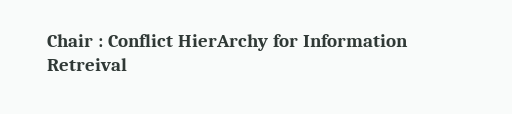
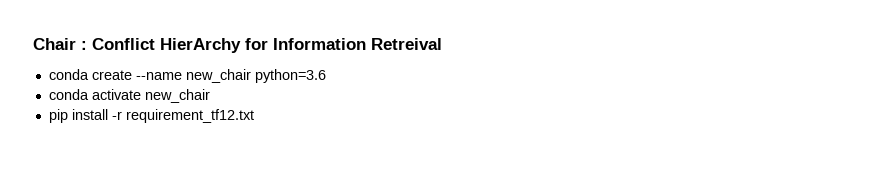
+ conda create --name new_chair python=3.6
+ conda activate new_chair
+ pip install -r requirement_tf12.txt

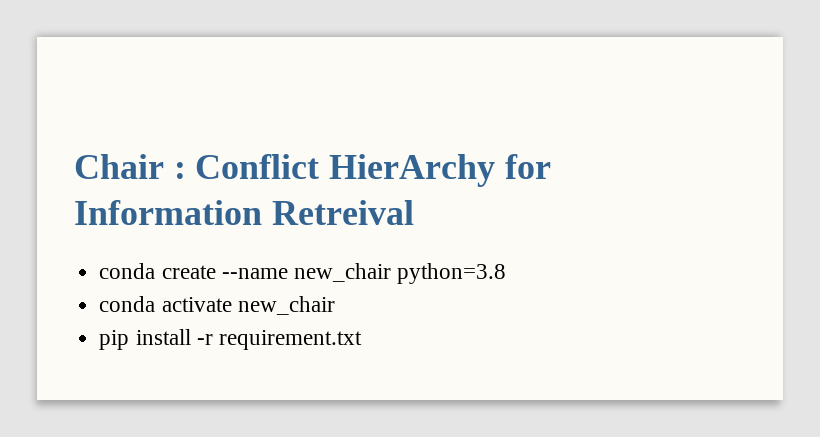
- conda create --name new_chair python=3.6
+ conda create --name new_chair python=3.8
- pip install -r requirement_tf12.txt
+ pip install -r requirement.txt

